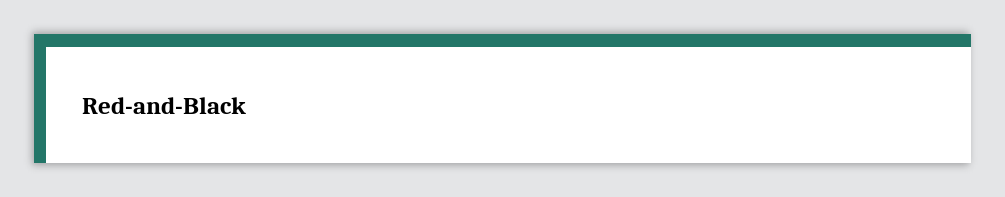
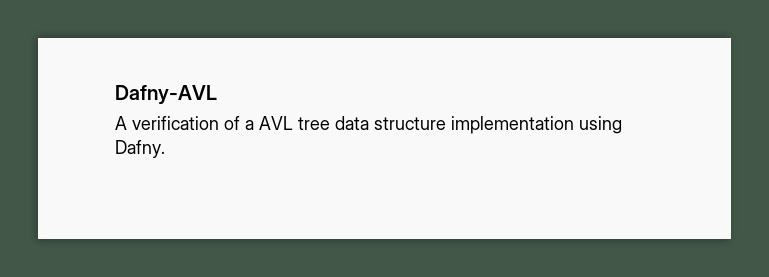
- Red-and-Black
+ Dafny-AVL
+ A verification of a AVL tree data structure implementation using Dafny.

